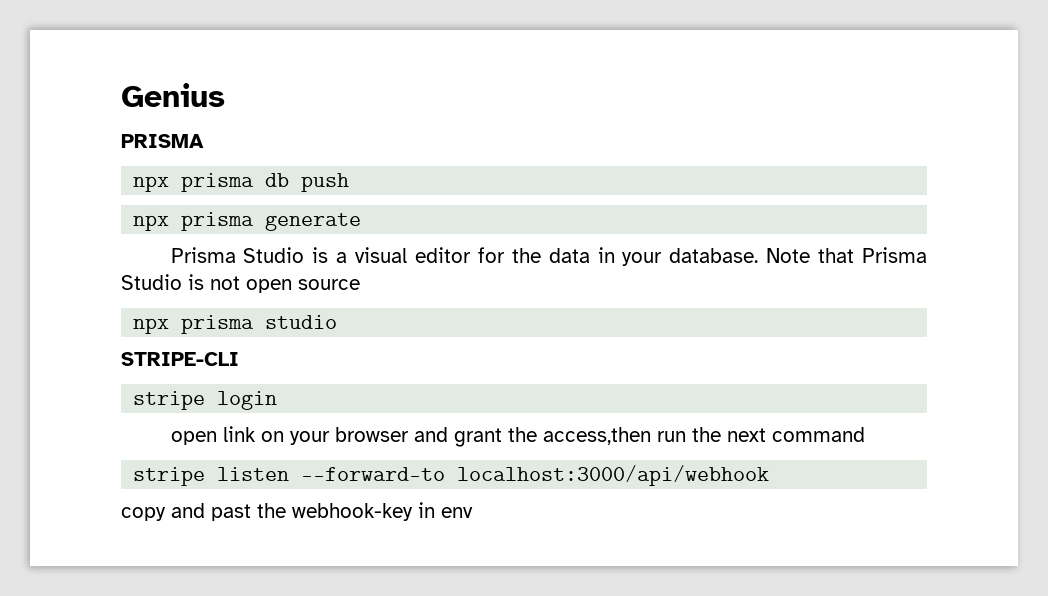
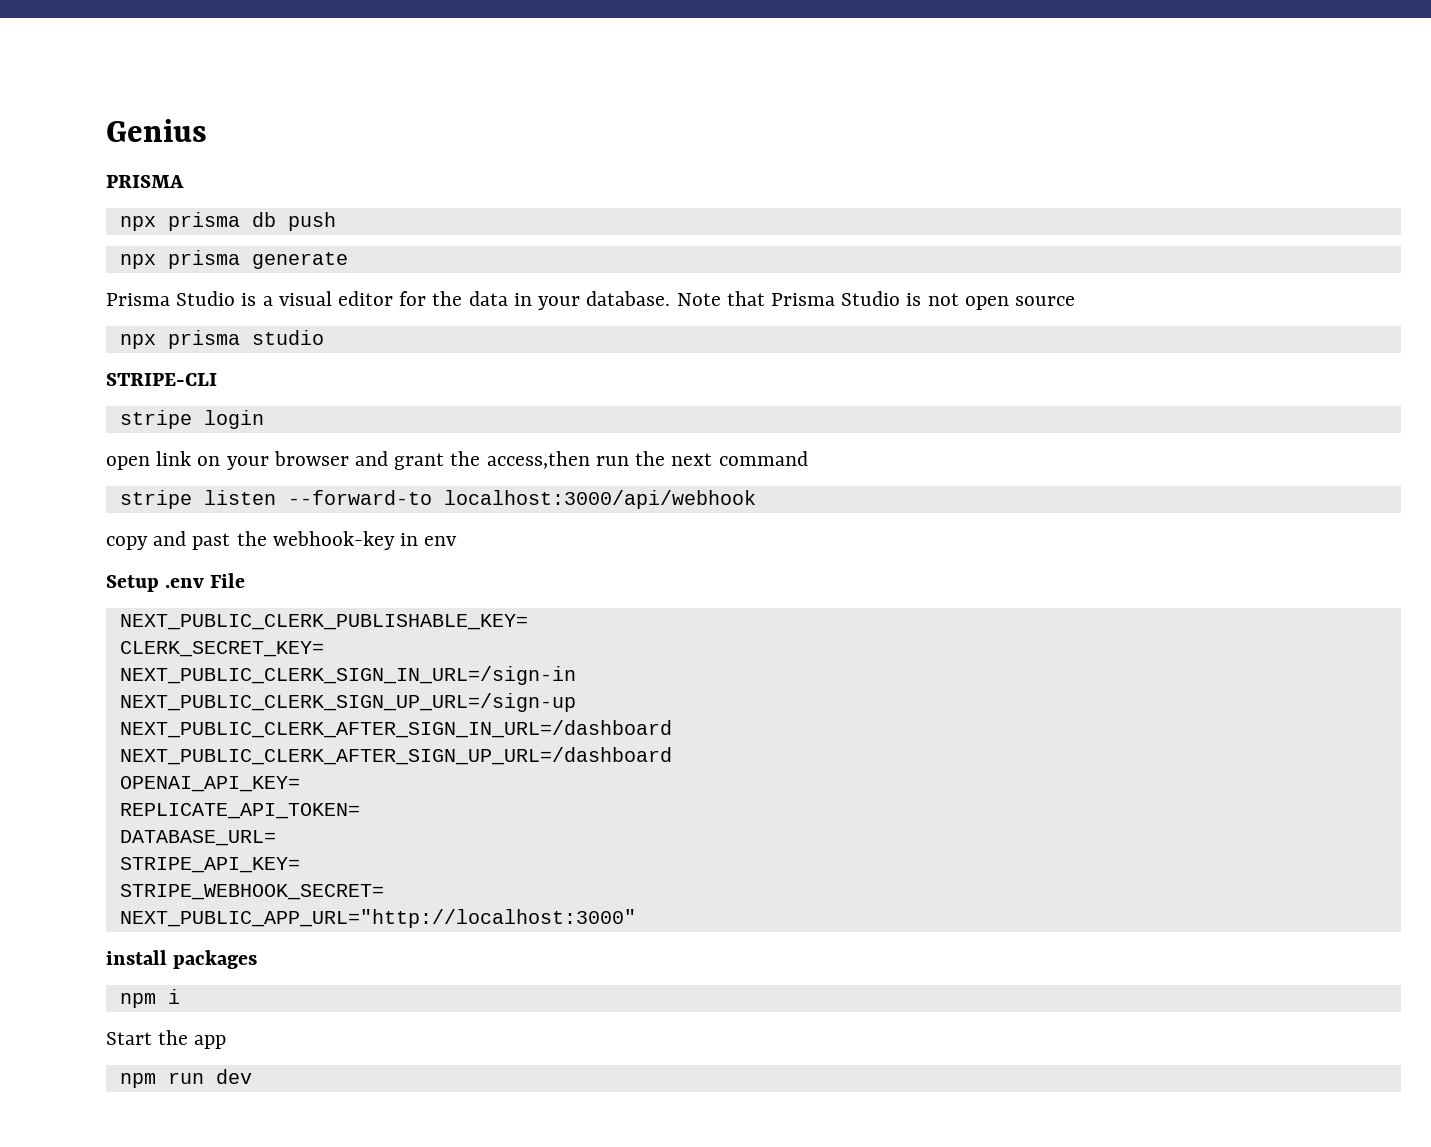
+ Setup .env File
+ NEXT_PUBLIC_CLERK_PUBLISHABLE_KEY=
+ CLERK_SECRET_KEY=
+ NEXT_PUBLIC_CLERK_SIGN_IN_URL=/sign-in
+ NEXT_PUBLIC_CLERK_SIGN_UP_URL=/sign-up
+ NEXT_PUBLIC_CLERK_AFTER_SIGN_IN_URL=/dashboard
+ NEXT_PUBLIC_CLERK_AFTER_SIGN_UP_URL=/dashboard
+ OPENAI_API_KEY=
+ REPLICATE_API_TOKEN=
+ DATABASE_URL=
+ STRIPE_API_KEY=
+ STRIPE_WEBHOOK_SECRET=
+ NEXT_PUBLIC_APP_URL="http://localhost:3000"
+ install packages
+ npm i
+ Start the app
+ npm run dev

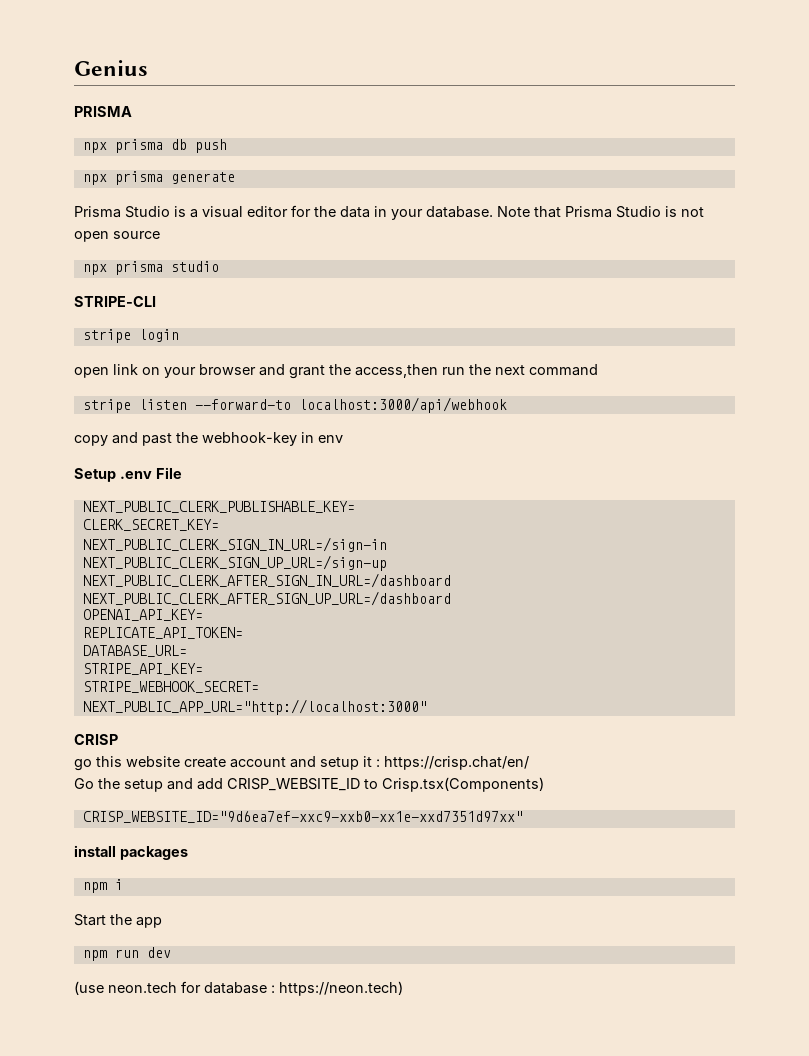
+ CRISP
+ go this website create account and setup it : https://crisp.chat/en/
+ Go the setup and add CRISP_WEBSITE_ID to Crisp.tsx(Components)
+ CRISP_WEBSITE_ID="9d6ea7ef-xxc9-xxb0-xx1e-xxd7351d97xx"
+ (use neon.tech for database : https://neon.tech)

